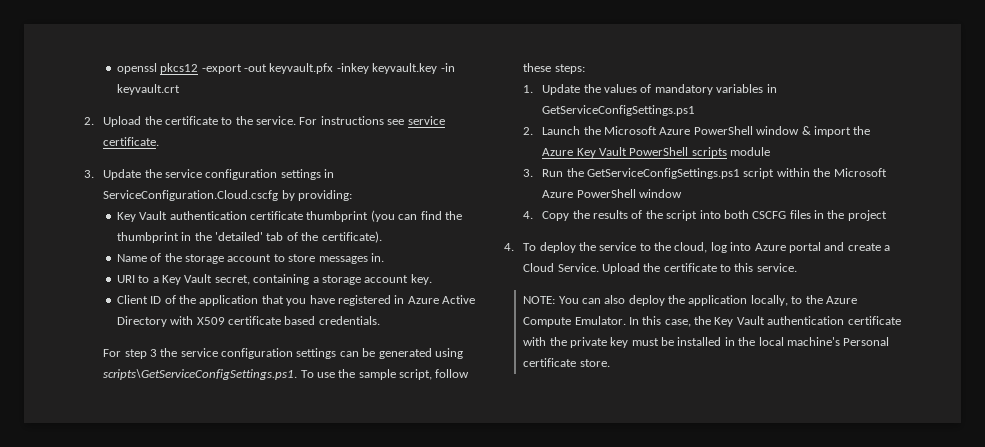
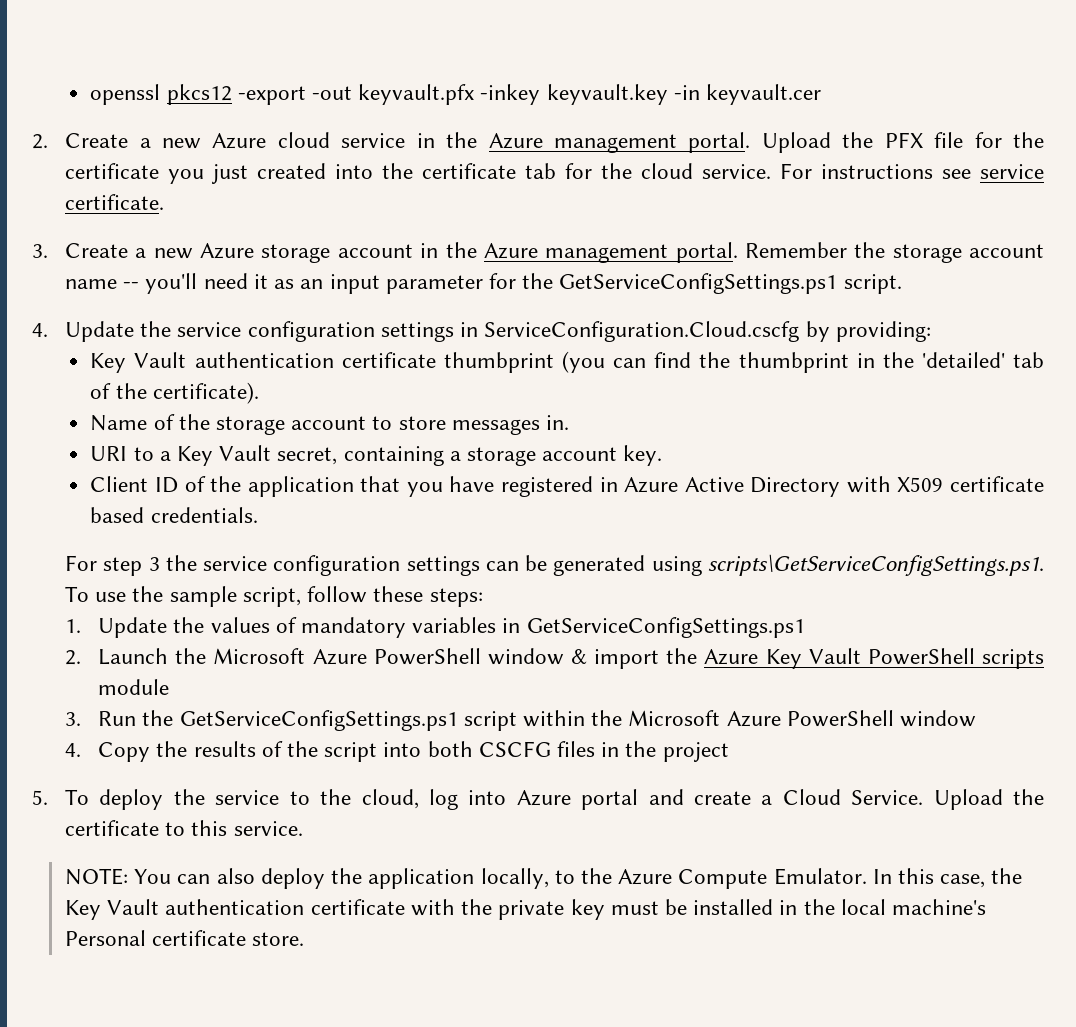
- openssl pkcs12 -export -out keyvault.pfx -inkey keyvault.key -in keyvault.crt
- 2. Upload the certificate to the service.
+ openssl pkcs12 -export -out keyvault.pfx -inkey keyvault.key -in keyvault.cer
+ 2. Create a new Azure cloud service in the Azure management portal. Upload the PFX file for the certificate you just created into the certificate tab for the cloud service.
- 3. Update the service configuration settings in ServiceConfiguration.Cloud.cscfg by providing:
+ 3. Create a new Azure storage account in the Azure management portal. Remember the storage account name -- you'll need it as an input parameter for the GetServiceConfigSettings.ps1 script.
+ 4. Update the service configuration settings in ServiceConfiguration.Cloud.cscfg by providing:
- 4. To deploy the service to the cloud, log into Azure portal and create a Cloud Service.
+ 5. To deploy the service to the cloud, log into Azure portal and create a Cloud Service.

